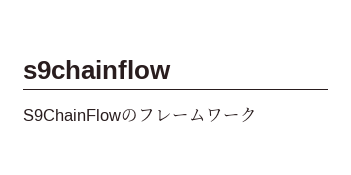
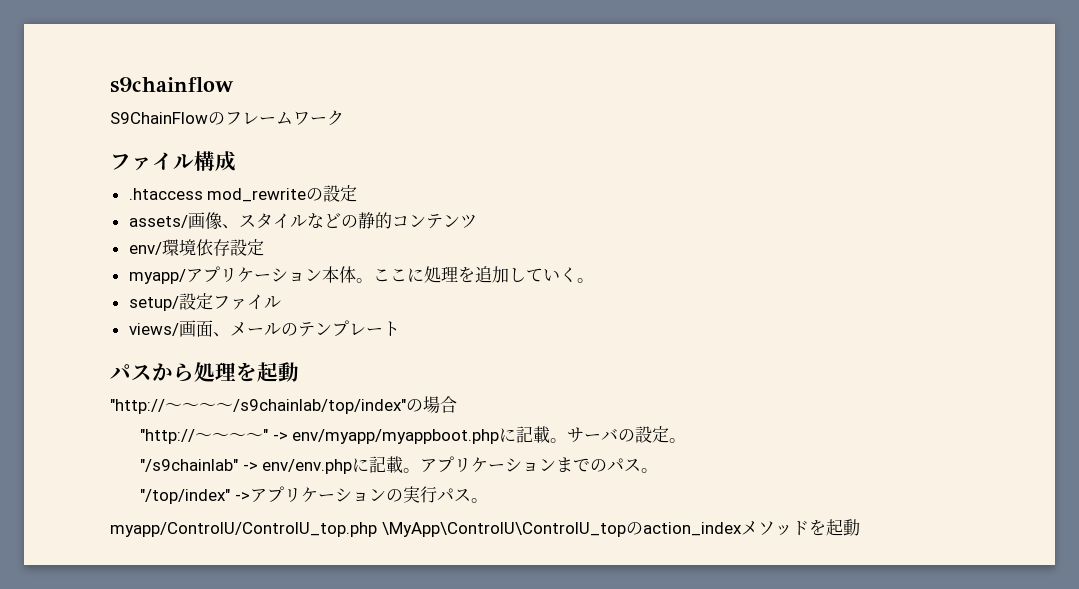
+ ファイル構成
+ .htaccess mod_rewriteの設定
+ assets/画像、スタイルなどの静的コンテンツ
+ env/環境依存設定
+ myapp/アプリケーション本体。ここに処理を追加していく。
+ setup/設定ファイル
+ views/画面、メールのテンプレート
+ パスから処理を起動
+ "http://〜〜〜〜/s9chainlab/top/index"の場合
+ "http://〜〜〜〜" -> env/myapp/myappboot.phpに記載。サーバの設定。
+ "/s9chainlab" -> env/env.phpに記載。アプリケーションまでのパス。
+ "/top/index" ->アプリケーションの実行パス。
+ myapp/ControlU/ControlU_top.php \MyApp\ControlU\ControlU_topのaction_indexメソッドを起動

